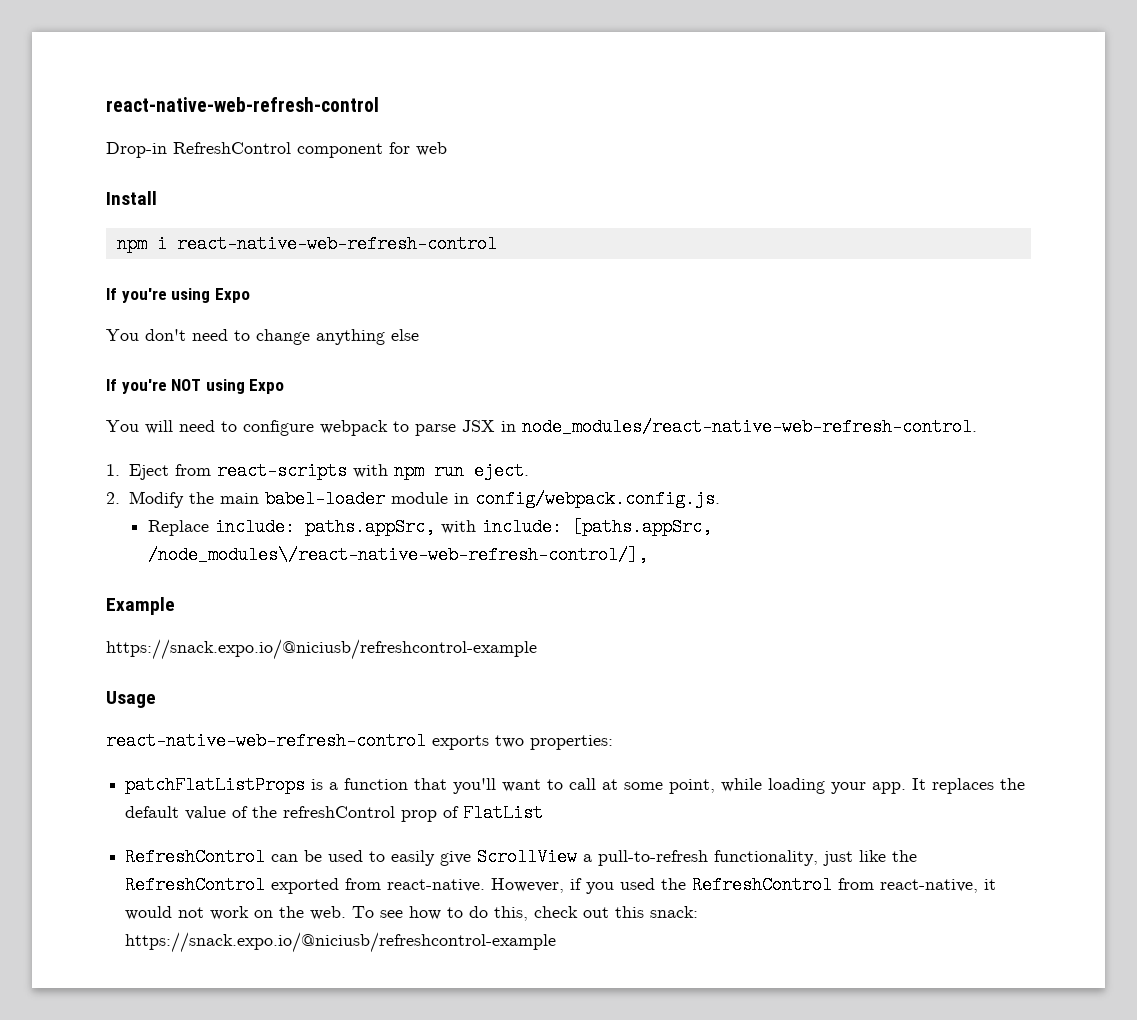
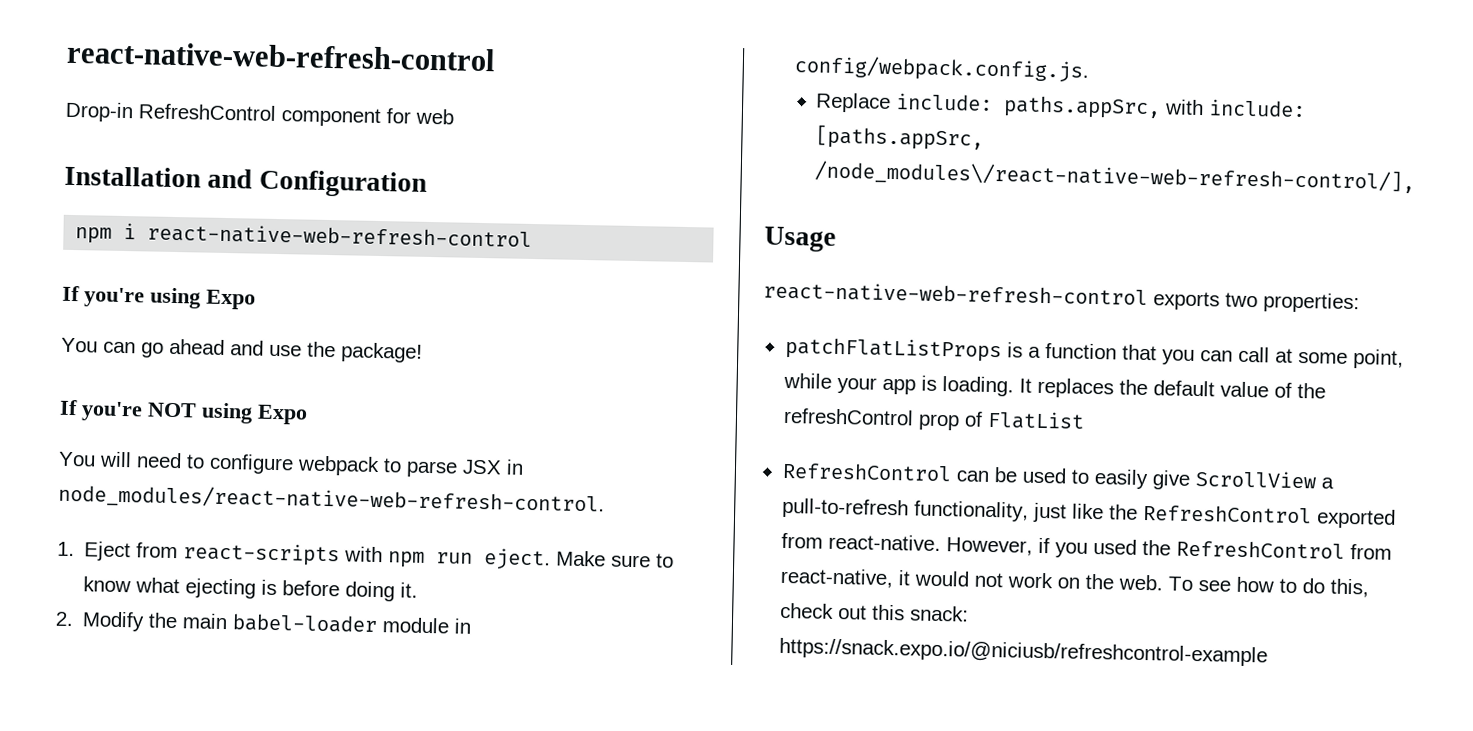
- Install
+ Installation and Configuration
- You don't need to change anything else
+ You can go ahead and use the package!
+ Make sure to know what ejecting is before doing it.
- Example
- https://snack.expo.io/@niciusb/refreshcontrol-example
- patchFlatListProps is a function that you'll want to call at some point, while loading your app.
+ patchFlatListProps is a function that you can call at some point, while your app is loading.

